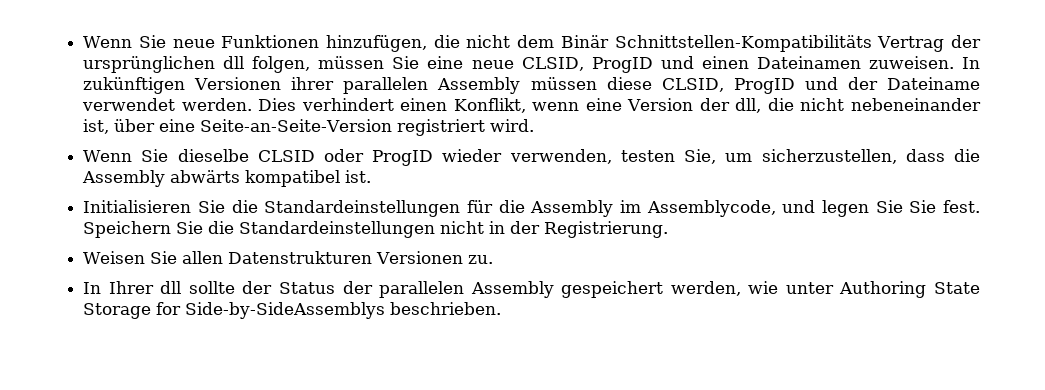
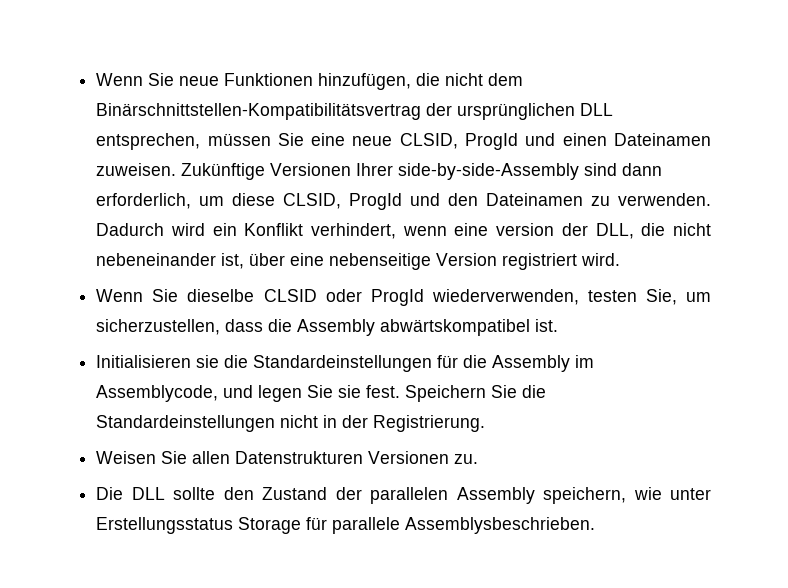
- Wenn Sie neue Funktionen hinzufügen, die nicht dem Binär Schnittstellen-Kompatibilitäts Vertrag der ursprünglichen dll folgen, müssen Sie eine neue CLSID, ProgID und einen Dateinamen zuweisen.
+ Wenn Sie neue Funktionen hinzufügen, die nicht dem Binärschnittstellen-Kompatibilitätsvertrag der ursprünglichen DLL entsprechen, müssen Sie eine neue CLSID, ProgId und einen Dateinamen zuweisen.
- In zukünftigen Versionen ihrer parallelen Assembly müssen diese CLSID, ProgID und der Dateiname verwendet werden. Dies verhindert einen Konflikt, wenn eine Version der dll, die nicht nebeneinander ist, über eine Seite-an-Seite-Version registriert wird.
+ Zukünftige Versionen Ihrer side-by-side-Assembly sind dann erforderlich, um diese CLSID, ProgId und den Dateinamen zu verwenden. Dadurch wird ein Konflikt verhindert, wenn eine version der DLL, die nicht nebeneinander ist, über eine nebenseitige Version registriert wird.
- Wenn Sie dieselbe CLSID oder ProgID wieder verwenden, testen Sie, um sicherzustellen, dass die Assembly abwärts kompatibel ist.
+ Wenn Sie dieselbe CLSID oder ProgId wiederverwenden, testen Sie, um sicherzustellen, dass die Assembly abwärtskompatibel ist.
- Initialisieren Sie die Standardeinstellungen für die Assembly im Assemblycode, und legen Sie Sie fest.
+ Initialisieren sie die Standardeinstellungen für die Assembly im Assemblycode, und legen Sie sie fest.
- In Ihrer dll sollte der Status der parallelen Assembly gespeichert werden, wie unter Authoring State Storage for Side-by-SideAssemblys beschrieben.
+ Die DLL sollte den Zustand der parallelen Assembly speichern, wie unter Erstellungsstatus Storage für parallele Assemblysbeschrieben.

